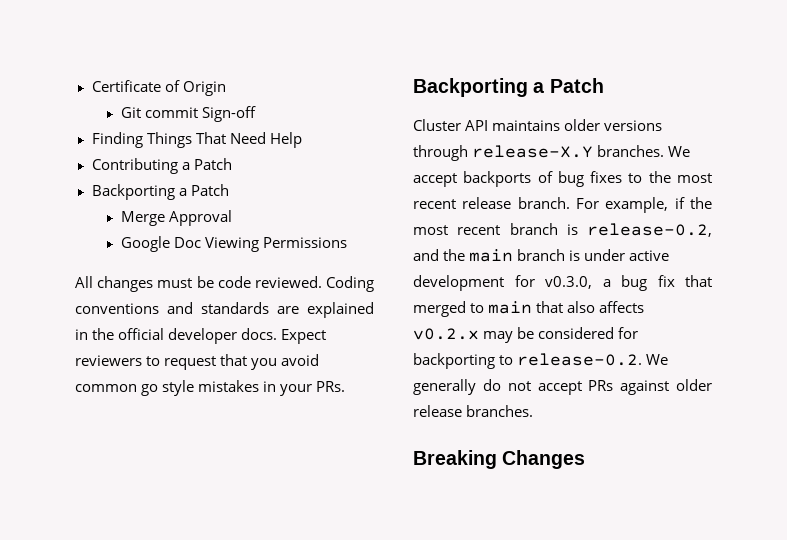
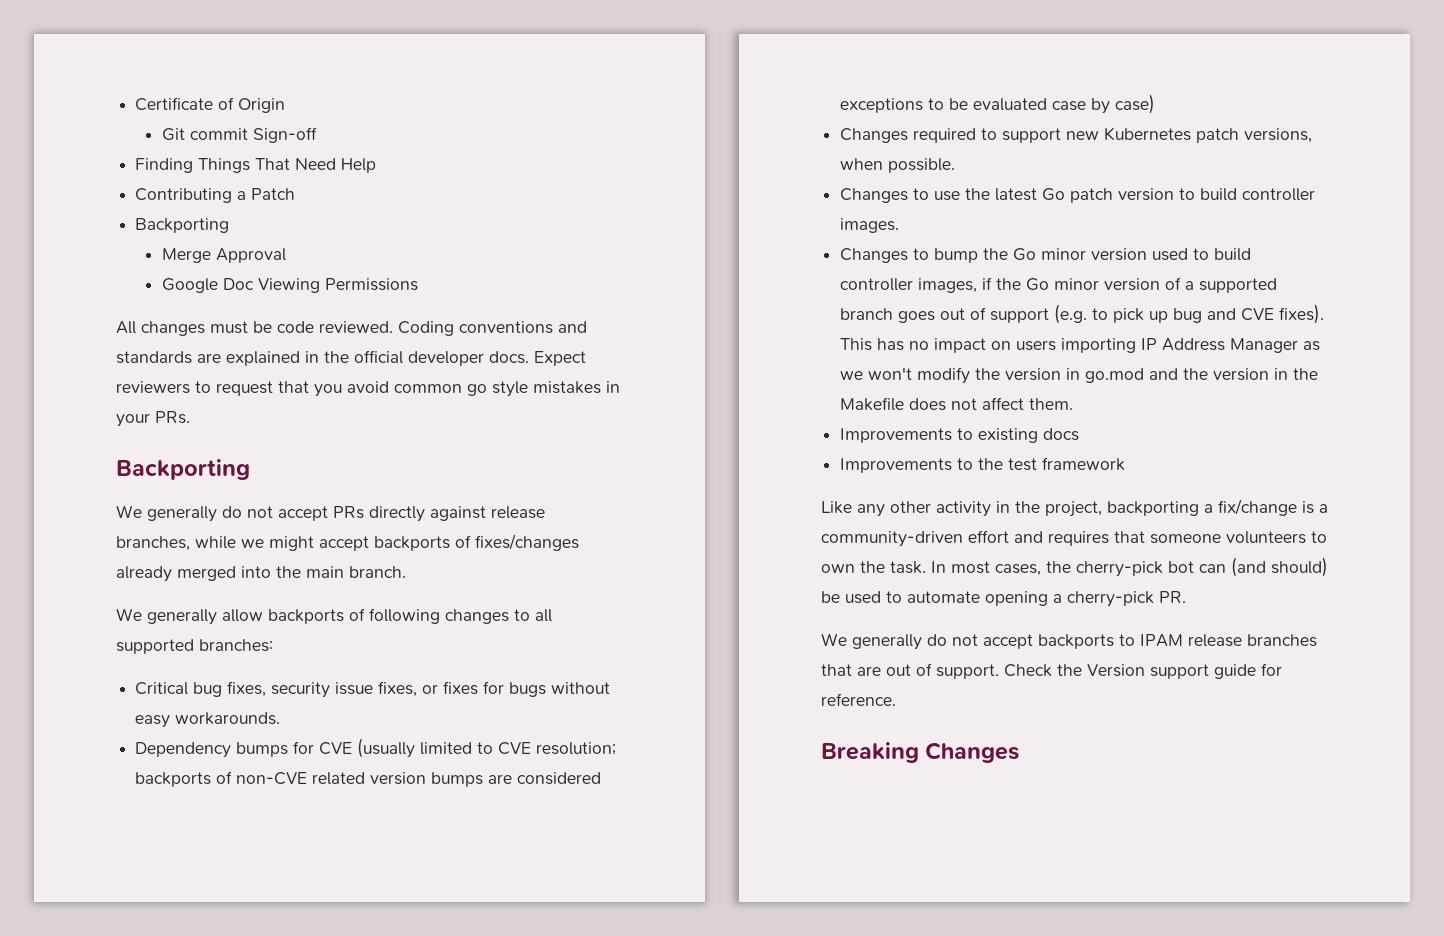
  Contributing a Patch
- Backporting a Patch
+ Backporting
  Expect reviewers to request that you avoid common go style mistakes in your PRs.
- Backporting a Patch
- Cluster API maintains older versions through release-X.Y branches. We accept backports of bug fixes to the most recent release branch. For example, if the most recent branch is release-0.2, and the main branch is under active development for v0.3.0, a bug fix that merged to main that also affects v0.2.x may be considered for backporting to release-0.2. We generally do not accept PRs against older release branches.
+ Backporting
+ We generally do not accept PRs directly against release branches, while we might accept backports of fixes/changes already merged into the main branch.
+ We generally allow backports of following changes to all supported branches:
+ Critical bug fixes, security issue fixes, or fixes for bugs without easy workarounds.
+ Dependency bumps for CVE (usually limited to CVE resolution; backports of non-CVE related version bumps are considered exceptions to be evaluated case by case)
+ Changes required to support new Kubernetes patch versions, when possible.
+ Changes to use the latest Go patch version to build controller images.
+ Changes to bump the Go minor version used to build controller images, if the Go minor version of a supported branch goes out of support (e.g. to pick up bug and CVE fixes). This has no impact on users importing IP Address Manager as we won't modify the version in go.mod and the version in the Makefile does not affect them.
+ Improvements to existing docs
+ Improvements to the test framework
+ Like any other activity in the project, backporting a fix/change is a community-driven effort and requires that someone volunteers to own the task. In most cases, the cherry-pick bot can (and should) be used to automate opening a cherry-pick PR.
+ We generally do not accept backports to IPAM release branches that are out of support. Check the Version support guide for reference.

